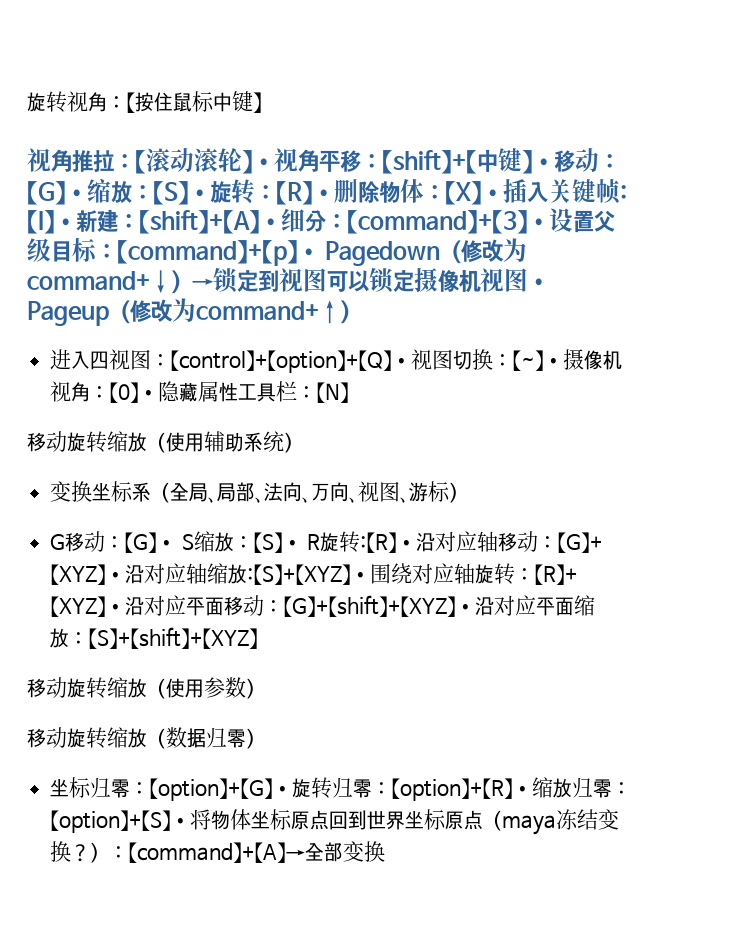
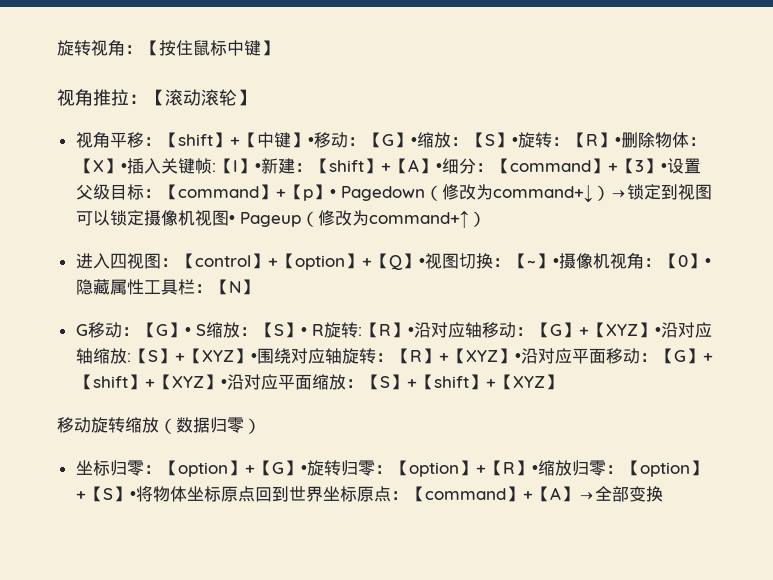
- 【滚动滚轮】•视角平移：
+ 【滚动滚轮】
+ 视角平移：
- 移动旋转缩放（使用辅助系统）
- 变换坐标系（全局、局部、法向、万向、视图、游标）
- 移动旋转缩放（使用参数）
- 坐标归零：【option】+【G】•旋转归零：【option】+【R】•缩放归零：【option】+【S】•将物体坐标原点回到世界坐标原点（maya冻结变换？）：【command】+【A】→全部变换
+ 坐标归零：【option】+【G】•旋转归零：【option】+【R】•缩放归零：【option】+【S】•将物体坐标原点回到世界坐标原点：【command】+【A】→全部变换

